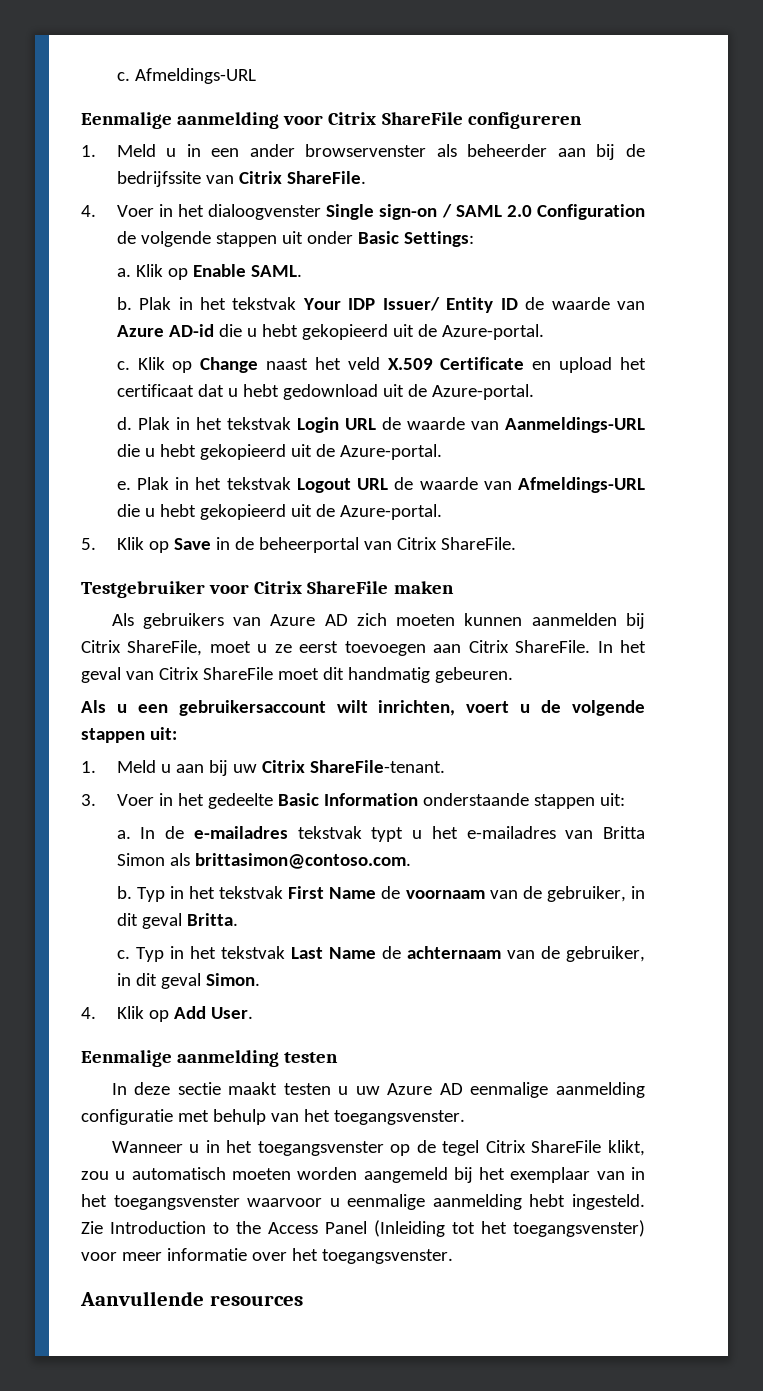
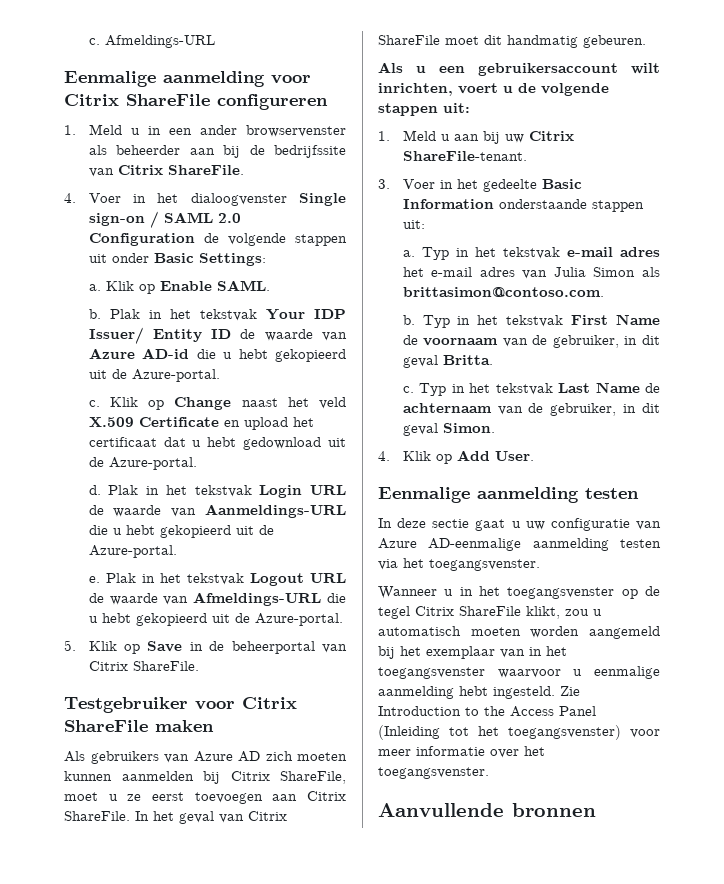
- In de e-mailadres tekstvak typt u het e-mailadres van Britta Simon als brittasimon@contoso.com.
+ Typ in het tekstvak e-mail adres het e-mail adres van Julia Simon als brittasimon@contoso.com.
- In deze sectie maakt testen u uw Azure AD eenmalige aanmelding configuratie met behulp van het toegangsvenster.
+ In deze sectie gaat u uw configuratie van Azure AD-eenmalige aanmelding testen via het toegangsvenster.
- Aanvullende resources
+ Aanvullende bronnen

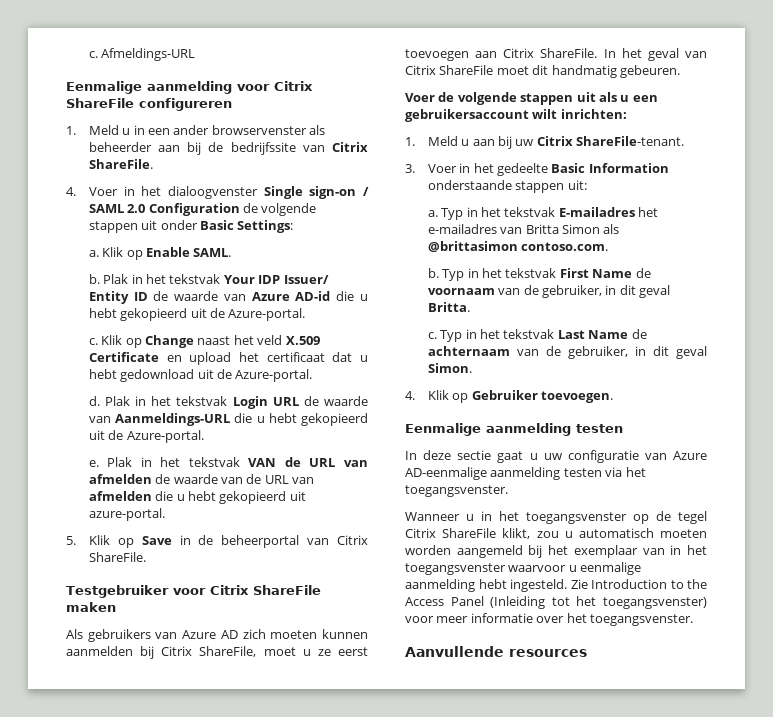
- Plak in het tekstvak Logout URL de waarde van Afmeldings-URL die u hebt gekopieerd uit de Azure-portal.
+ Plak in het tekstvak VAN de URL van afmelden de waarde van de URL van afmelden die u hebt gekopieerd uit azure-portal.
- Als u een gebruikersaccount wilt inrichten, voert u de volgende stappen uit:
+ Voer de volgende stappen uit als u een gebruikersaccount wilt inrichten:
- Typ in het tekstvak e-mail adres het e-mail adres van Julia Simon als brittasimon@contoso.com.
+ Typ in het tekstvak E-mailadres het e-mailadres van Britta Simon als @brittasimon contoso.com.
- 4. Klik op Add User.
+ 4. Klik op Gebruiker toevoegen.
- Aanvullende bronnen
+ Aanvullende resources

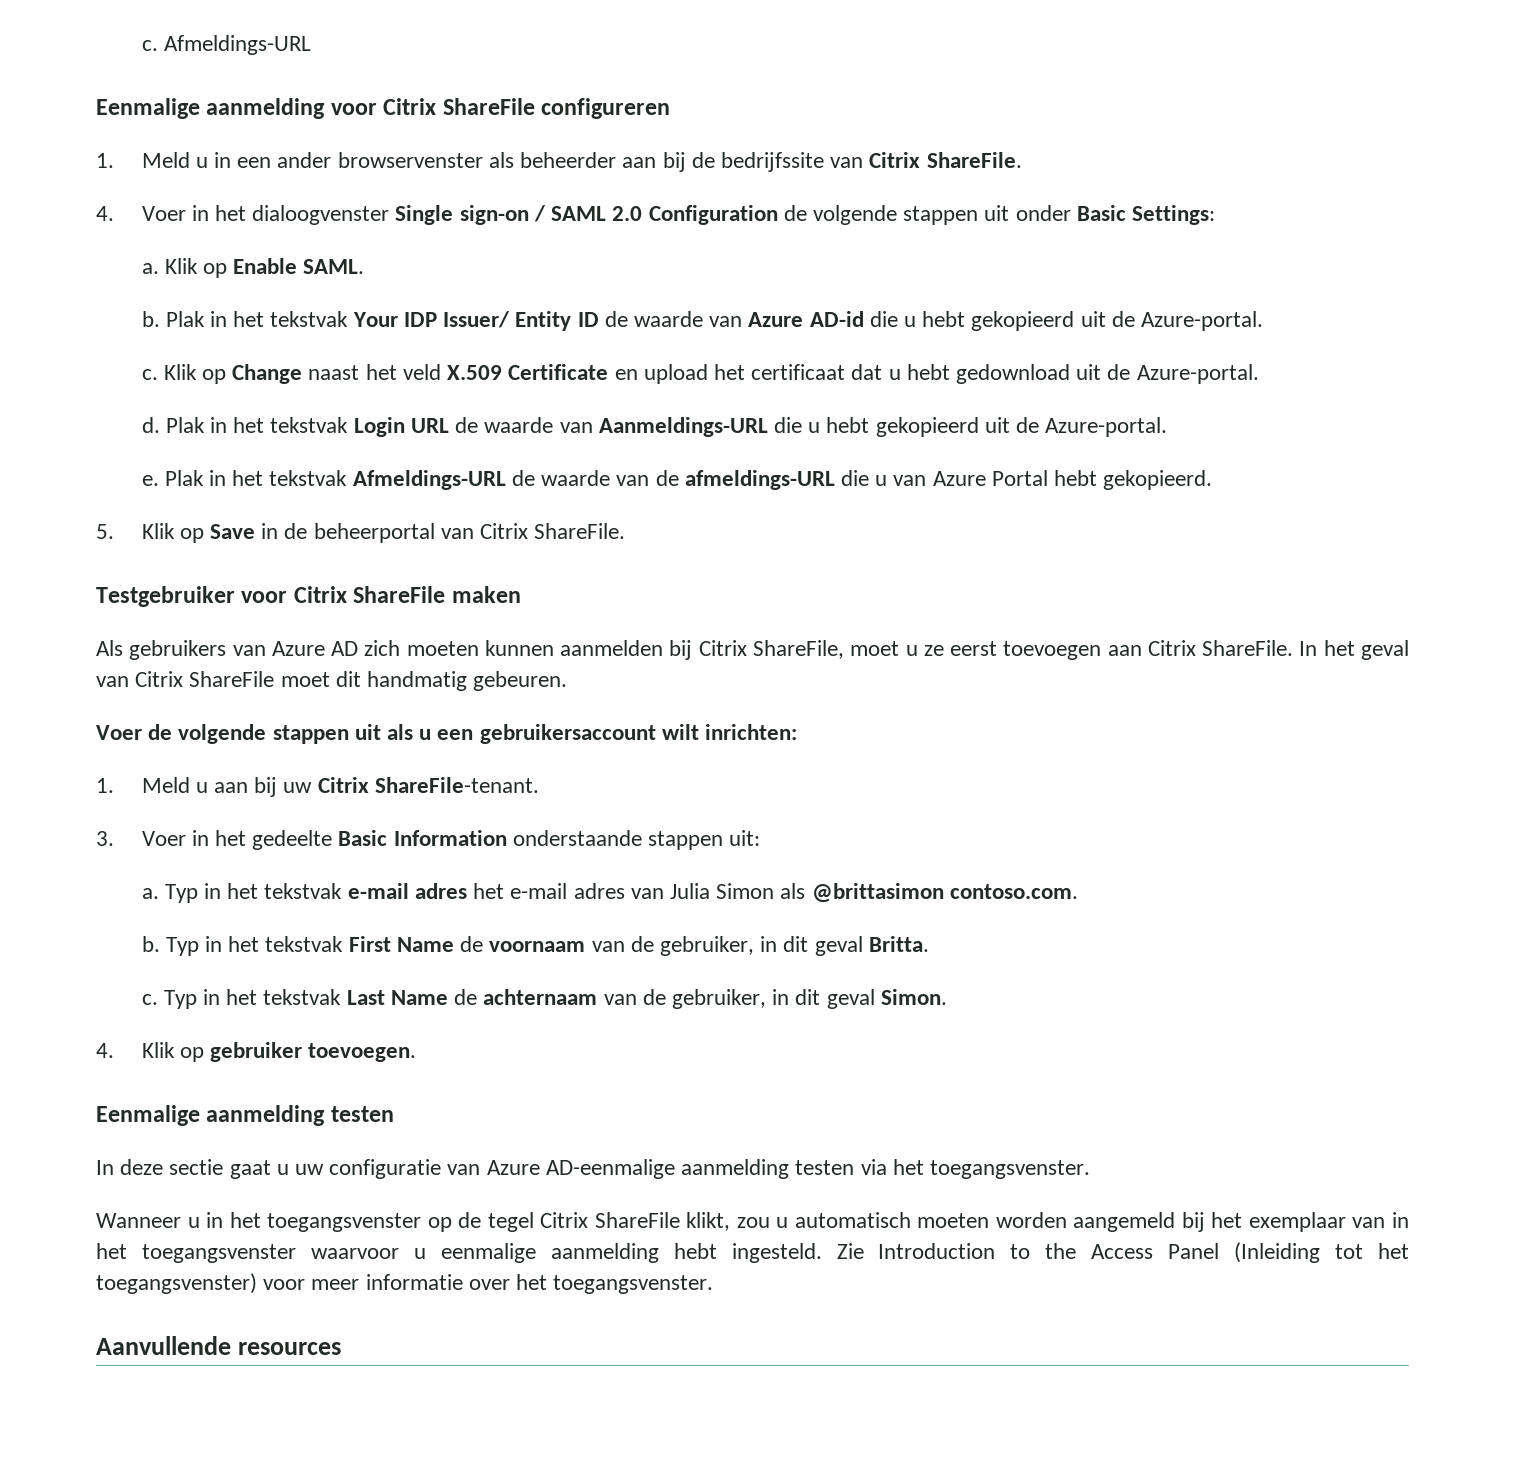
- Plak in het tekstvak VAN de URL van afmelden de waarde van de URL van afmelden die u hebt gekopieerd uit azure-portal.
+ Plak in het tekstvak Afmeldings-URL de waarde van de afmeldings-URL die u van Azure Portal hebt gekopieerd.
- Typ in het tekstvak E-mailadres het e-mailadres van Britta Simon als @brittasimon contoso.com.
+ Typ in het tekstvak e-mail adres het e-mail adres van Julia Simon als @brittasimon contoso.com.
- 4. Klik op Gebruiker toevoegen.
+ 4. Klik op gebruiker toevoegen.

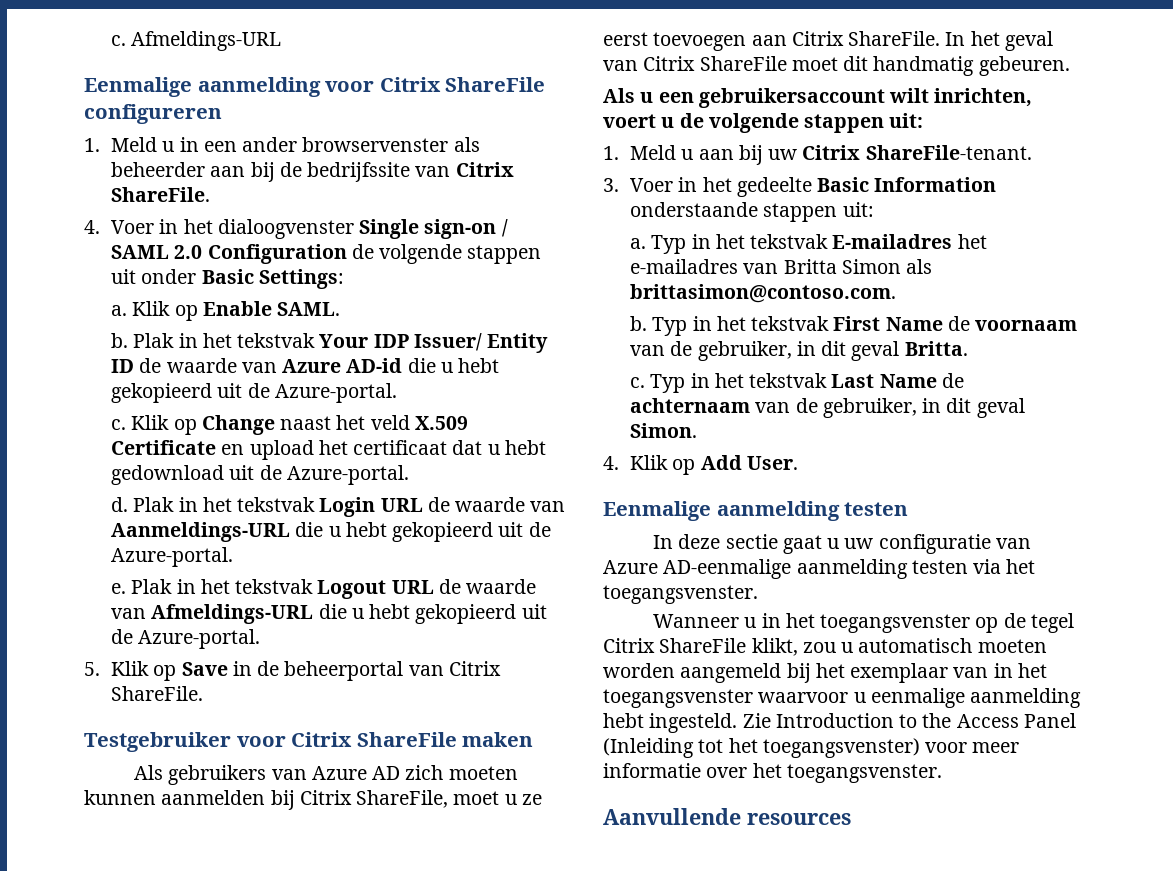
- Plak in het tekstvak Afmeldings-URL de waarde van de afmeldings-URL die u van Azure Portal hebt gekopieerd.
+ Plak in het tekstvak Logout URL de waarde van Afmeldings-URL die u hebt gekopieerd uit de Azure-portal.
- Voer de volgende stappen uit als u een gebruikersaccount wilt inrichten:
+ Als u een gebruikersaccount wilt inrichten, voert u de volgende stappen uit:
- Typ in het tekstvak e-mail adres het e-mail adres van Julia Simon als @brittasimon contoso.com.
+ Typ in het tekstvak E-mailadres het e-mailadres van Britta Simon als brittasimon@contoso.com.
- 4. Klik op gebruiker toevoegen.
+ 4. Klik op Add User.

